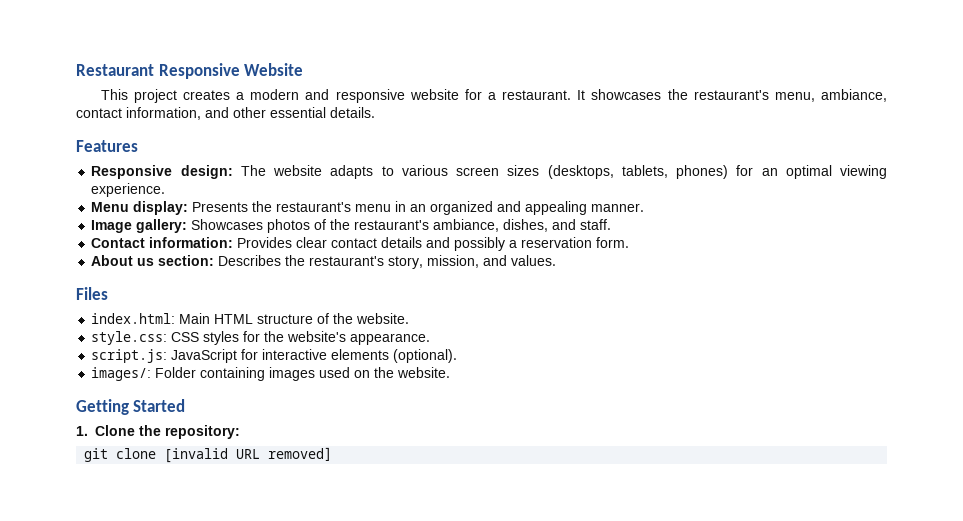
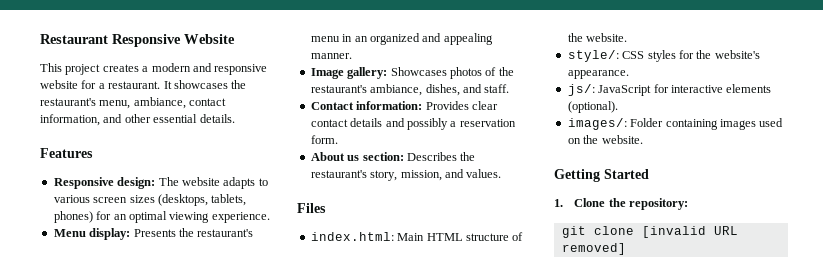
- style.css: CSS styles for the website's appearance.
+ style/: CSS styles for the website's appearance.
- script.js: JavaScript for interactive elements (optional).
+ js/: JavaScript for interactive elements (optional).

